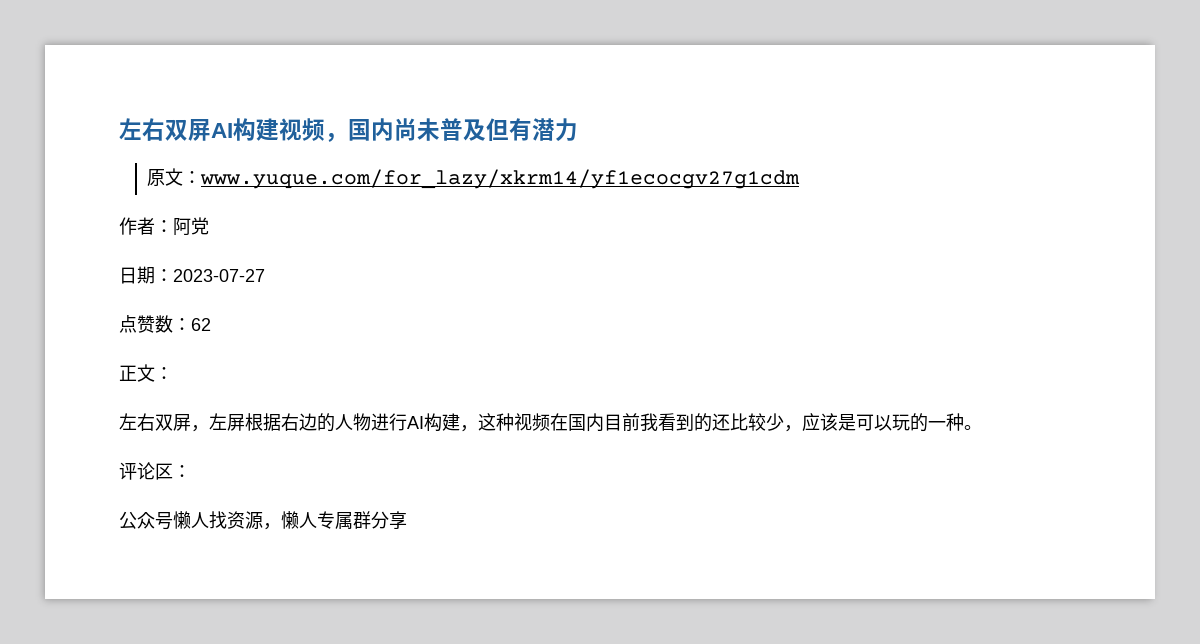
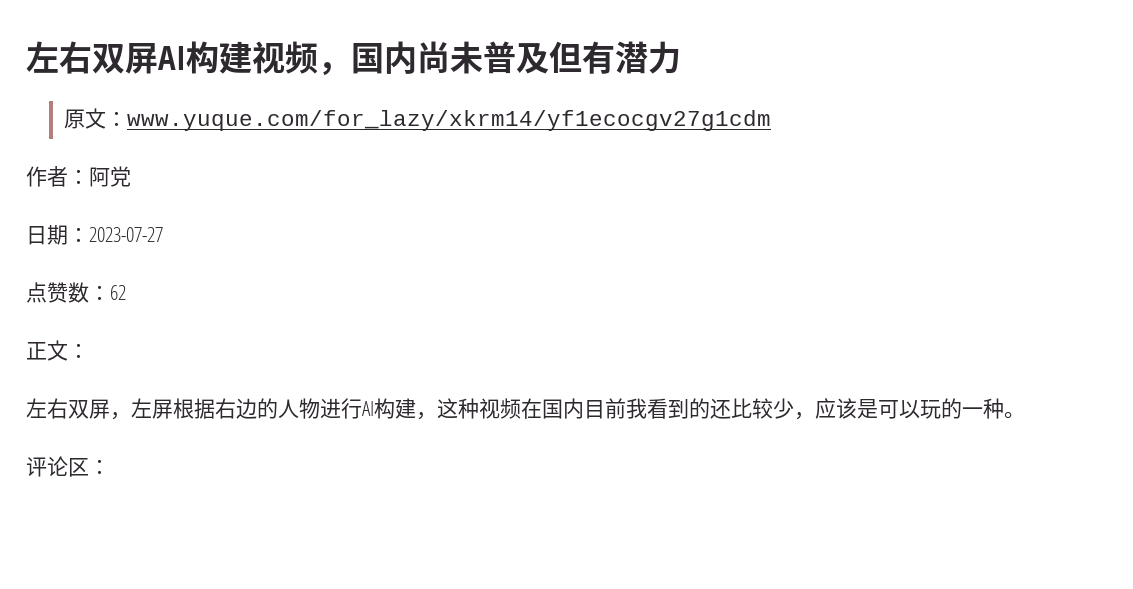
- 公众号懒人找资源，懒人专属群分享

